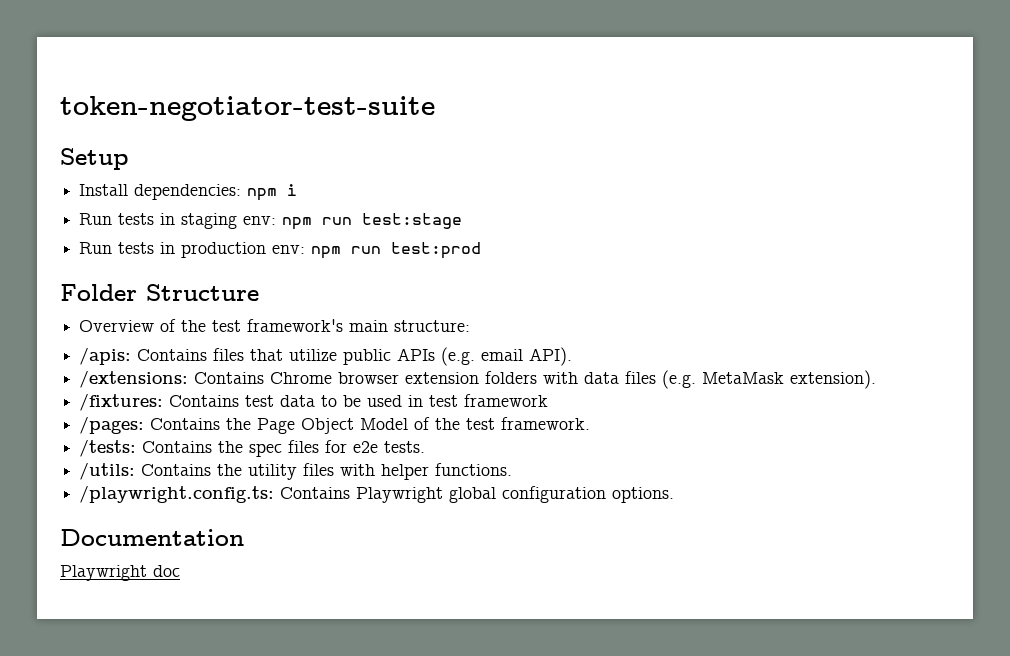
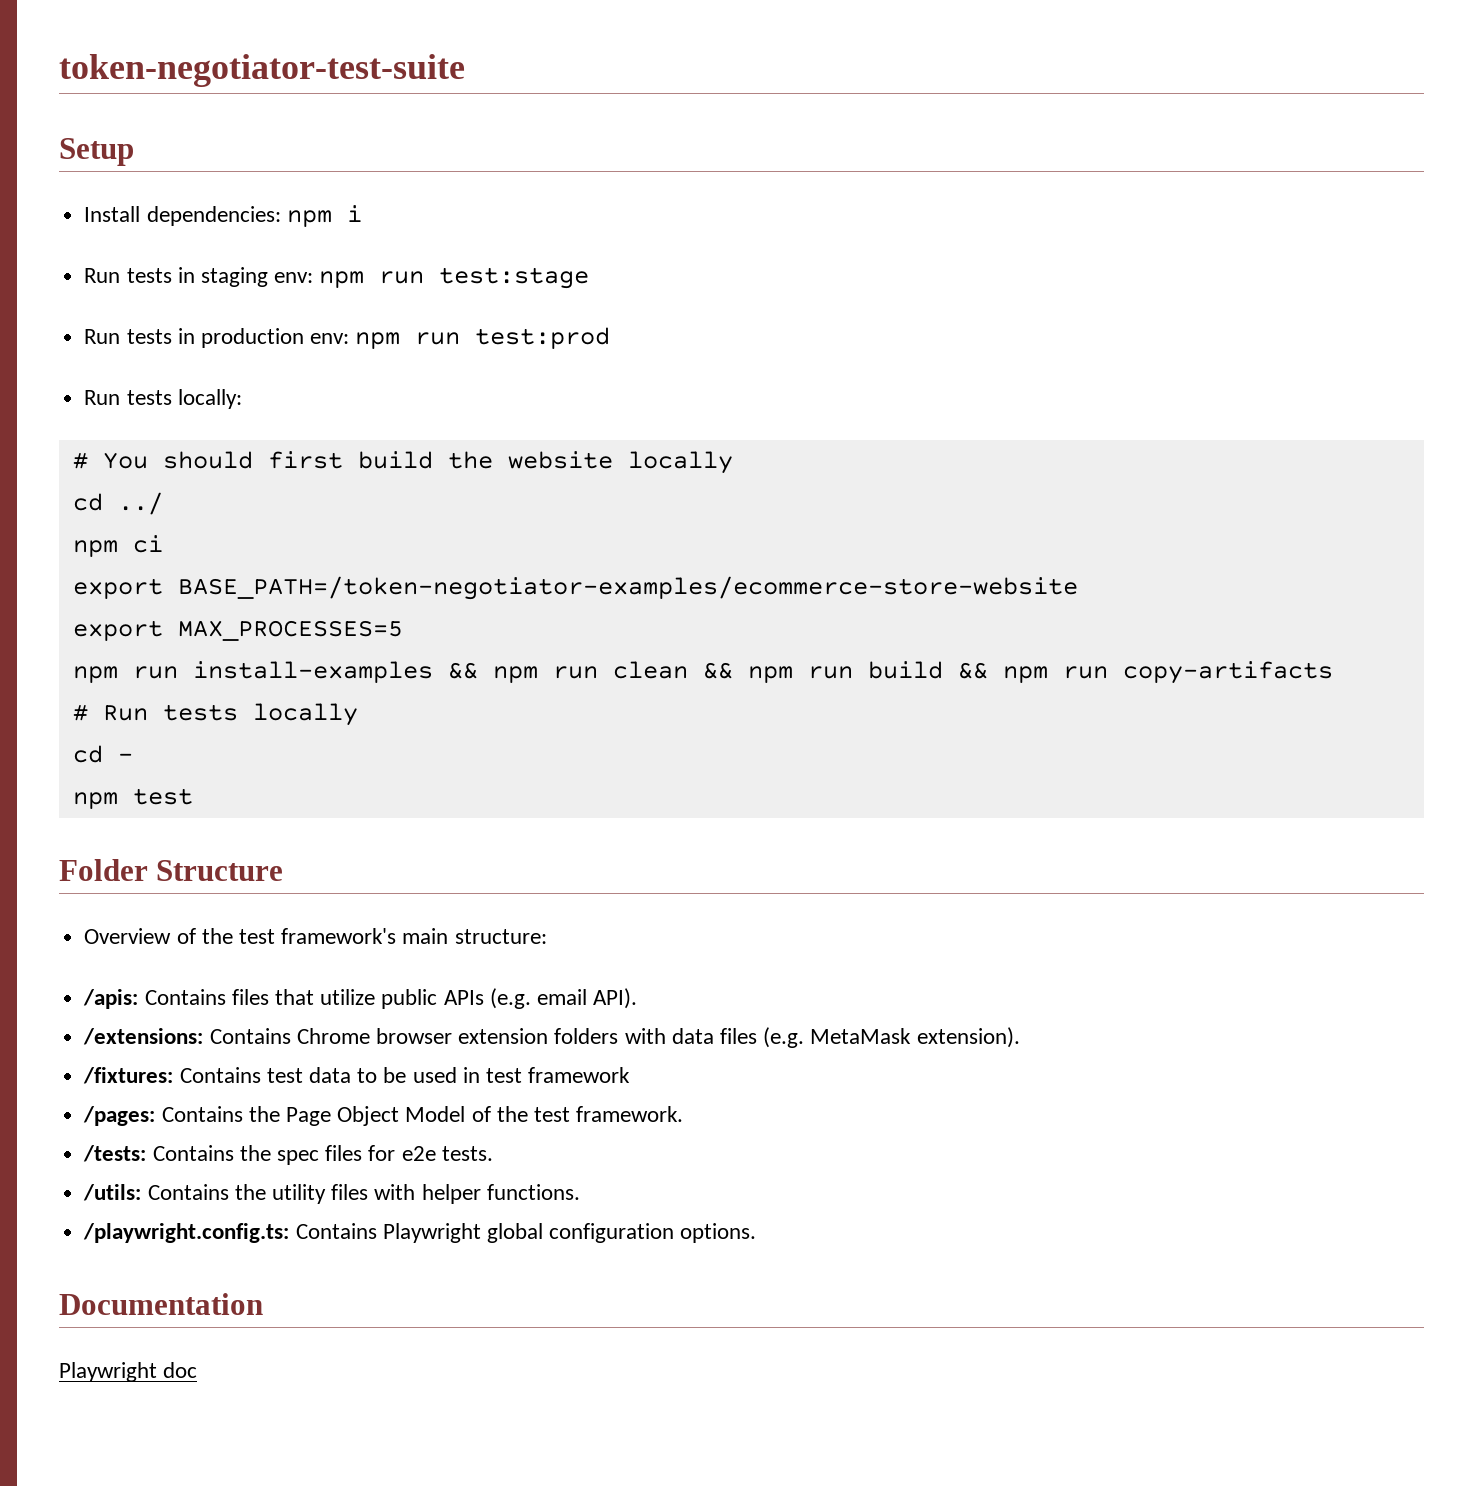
+ Run tests locally:
+ # You should first build the website locally
+ cd ../
+ npm ci
+ export BASE_PATH=/token-negotiator-examples/ecommerce-store-website
+ export MAX_PROCESSES=5
+ npm run install-examples && npm run clean && npm run build && npm run copy-artifacts
+ # Run tests locally
+ cd -
+ npm test

